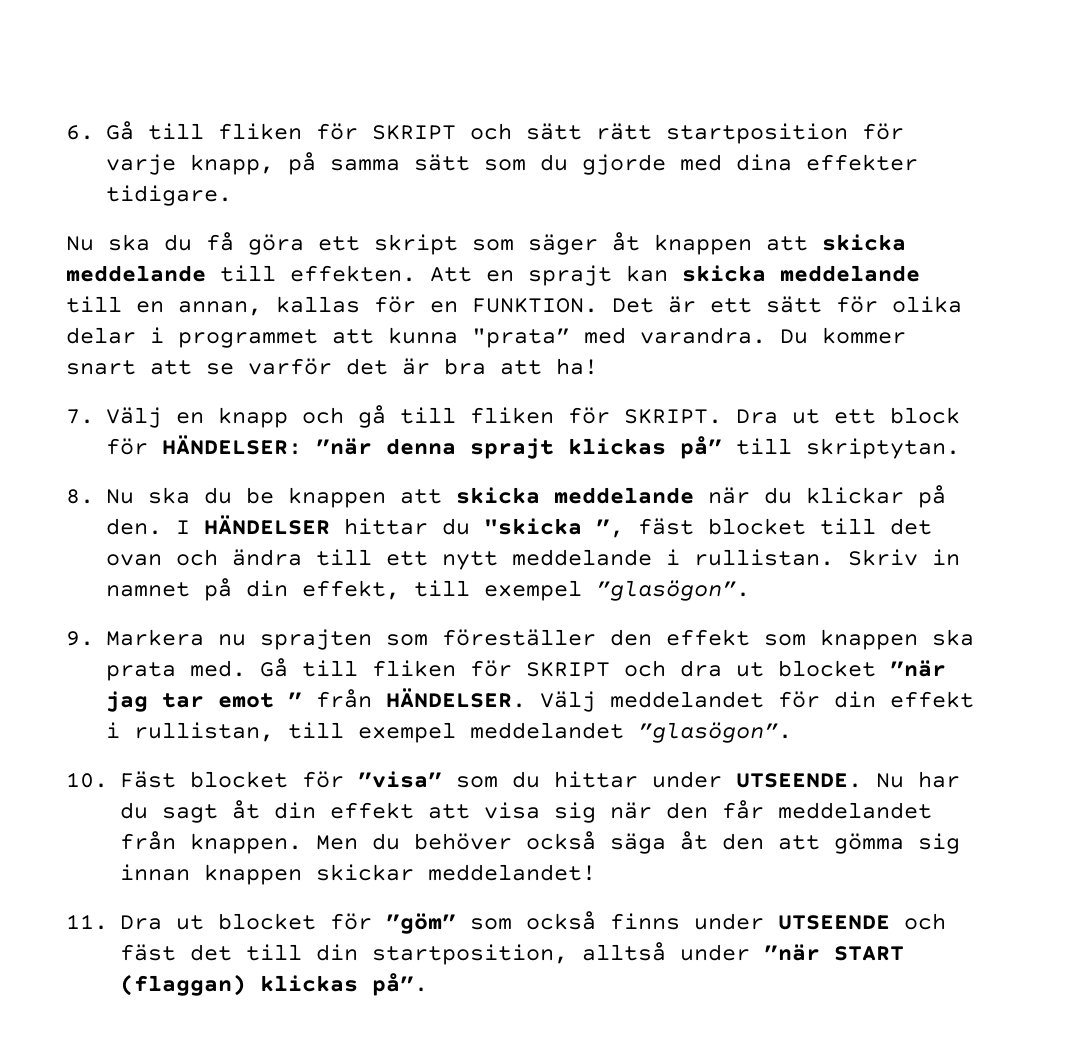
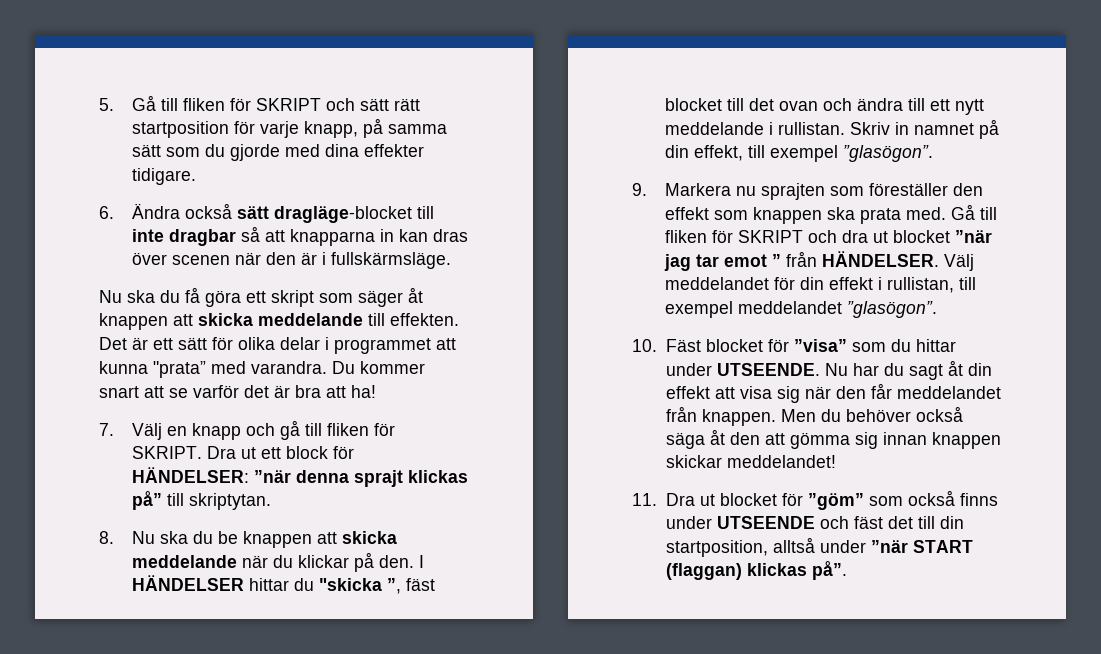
- 6. Gå till fliken för SKRIPT och sätt rätt startposition för varje knapp, på samma sätt som du gjorde med dina effekter tidigare.
+ 5. Gå till fliken för SKRIPT och sätt rätt startposition för varje knapp, på samma sätt som du gjorde med dina effekter tidigare.
+ 6. Ändra också sätt dragläge-blocket till inte dragbar så att knapparna in kan dras över scenen när den är i fullskärmsläge.
- Att en sprajt kan skicka meddelande till en annan, kallas för en FUNKTION.

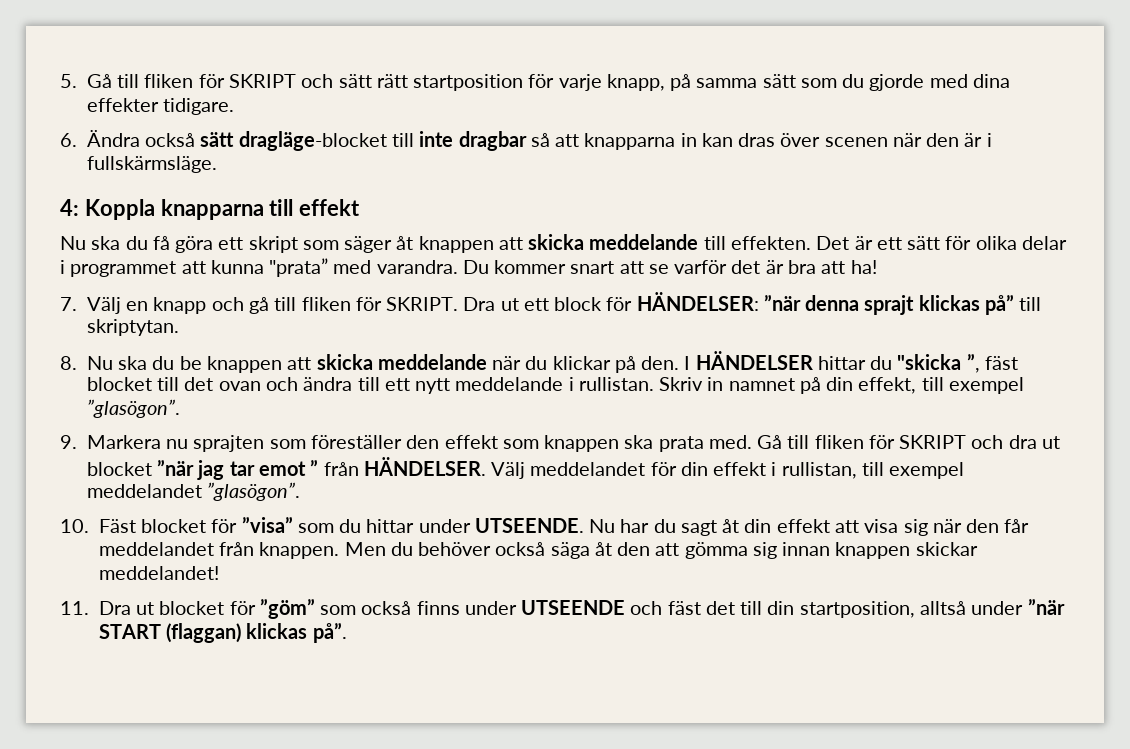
+ 4: Koppla knapparna till effekt

